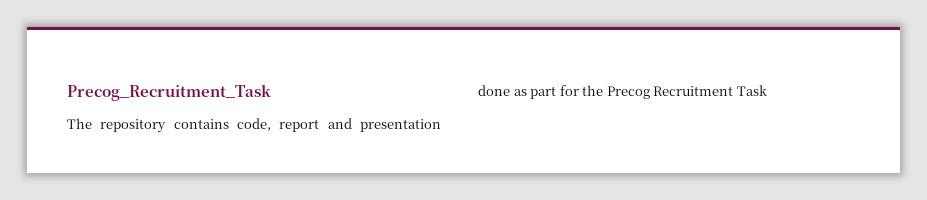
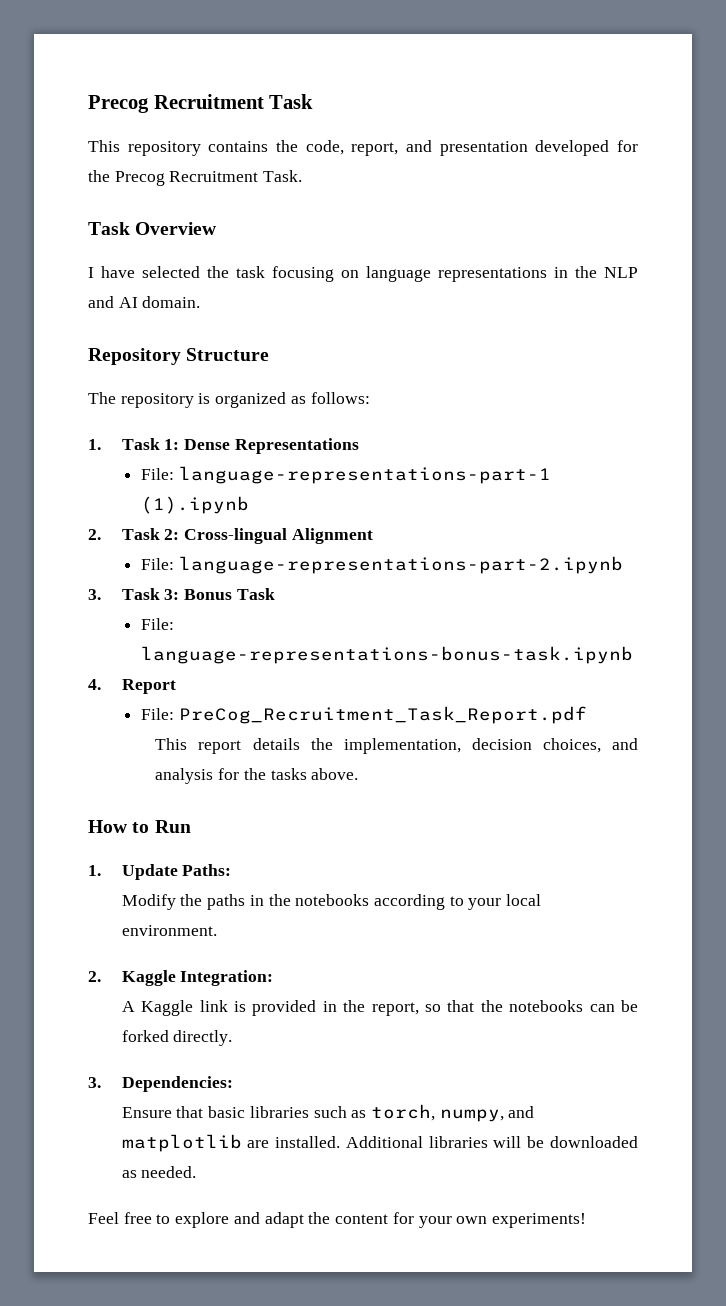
- Precog_Recruitment_Task
- The repository contains code, report and presentation done as part for the Precog Recruitment Task
+ Precog Recruitment Task
+ This repository contains the code, report, and presentation developed for the Precog Recruitment Task.
+ Task Overview
+ I have selected the task focusing on language representations in the NLP and AI domain.
+ Repository Structure
+ The repository is organized as follows:
+ 1. Task 1: Dense Representations
+ File: language-representations-part-1 (1).ipynb
+ 2. Task 2: Cross-lingual Alignment
+ File: language-representations-part-2.ipynb
+ 3. Task 3: Bonus Task
+ File: language-representations-bonus-task.ipynb
+ 4. Report
+ File: PreCog_Recruitment_Task_Report.pdf
+ This report details the implementation, decision choices, and analysis for the tasks above.
+ How to Run
+ 1. Update Paths:
+ Modify the paths in the notebooks according to your local environment.
+ 2. Kaggle Integration:
+ A Kaggle link is provided in the report, so that the notebooks can be forked directly.
+ 3. Dependencies:
+ Ensure that basic libraries such as torch, numpy, and matplotlib are installed. Additional libraries will be downloaded as needed.
+ Feel free to explore and adapt the content for your own experiments!

